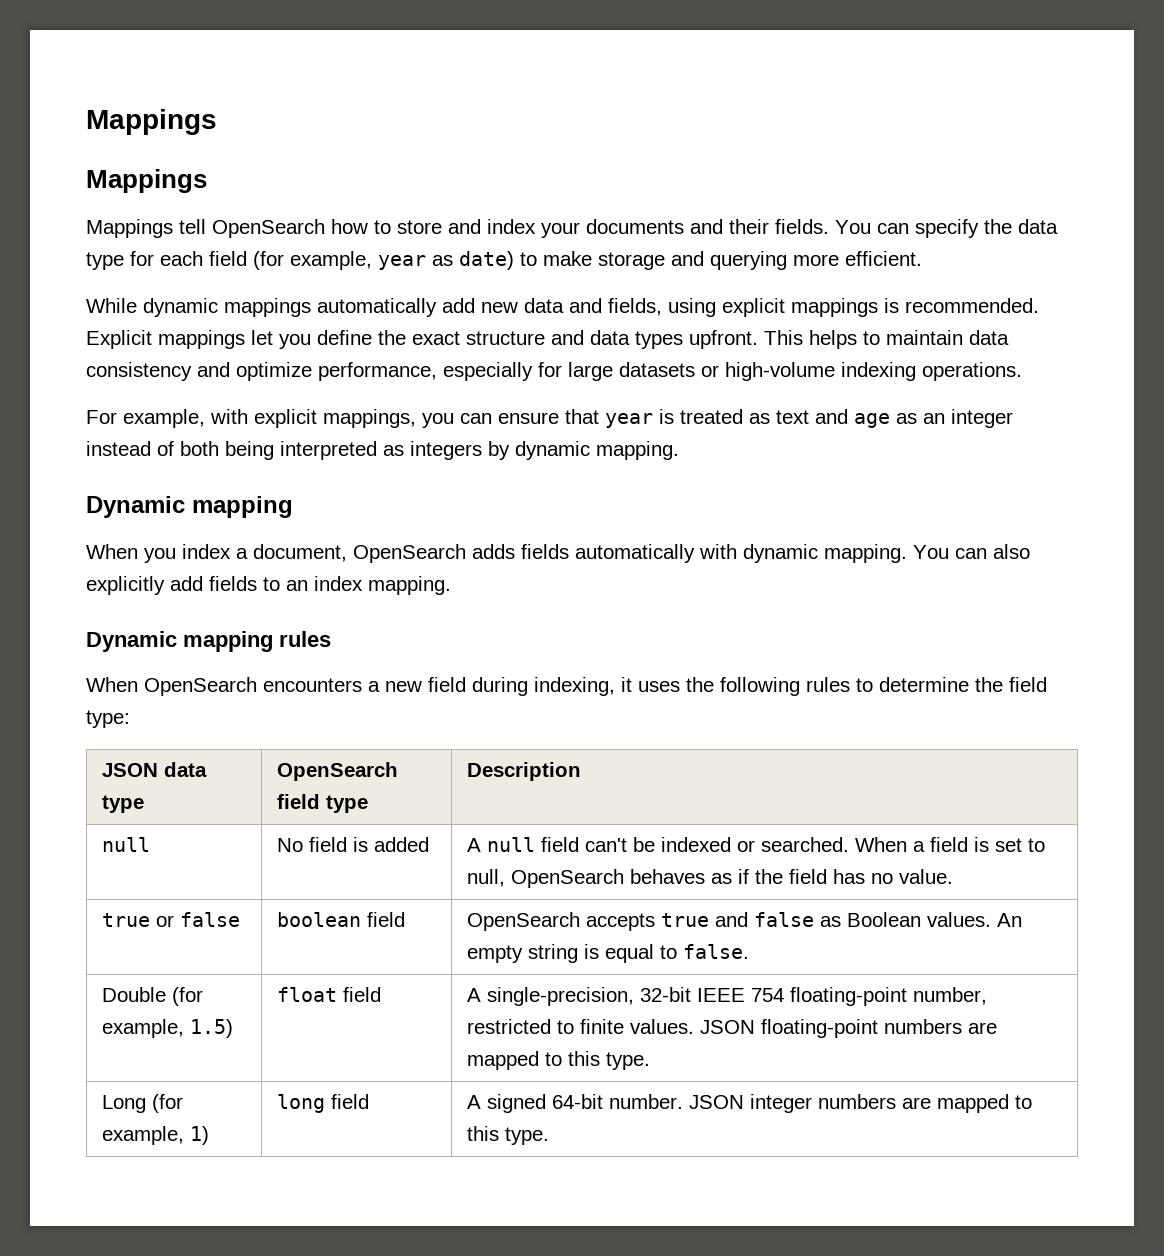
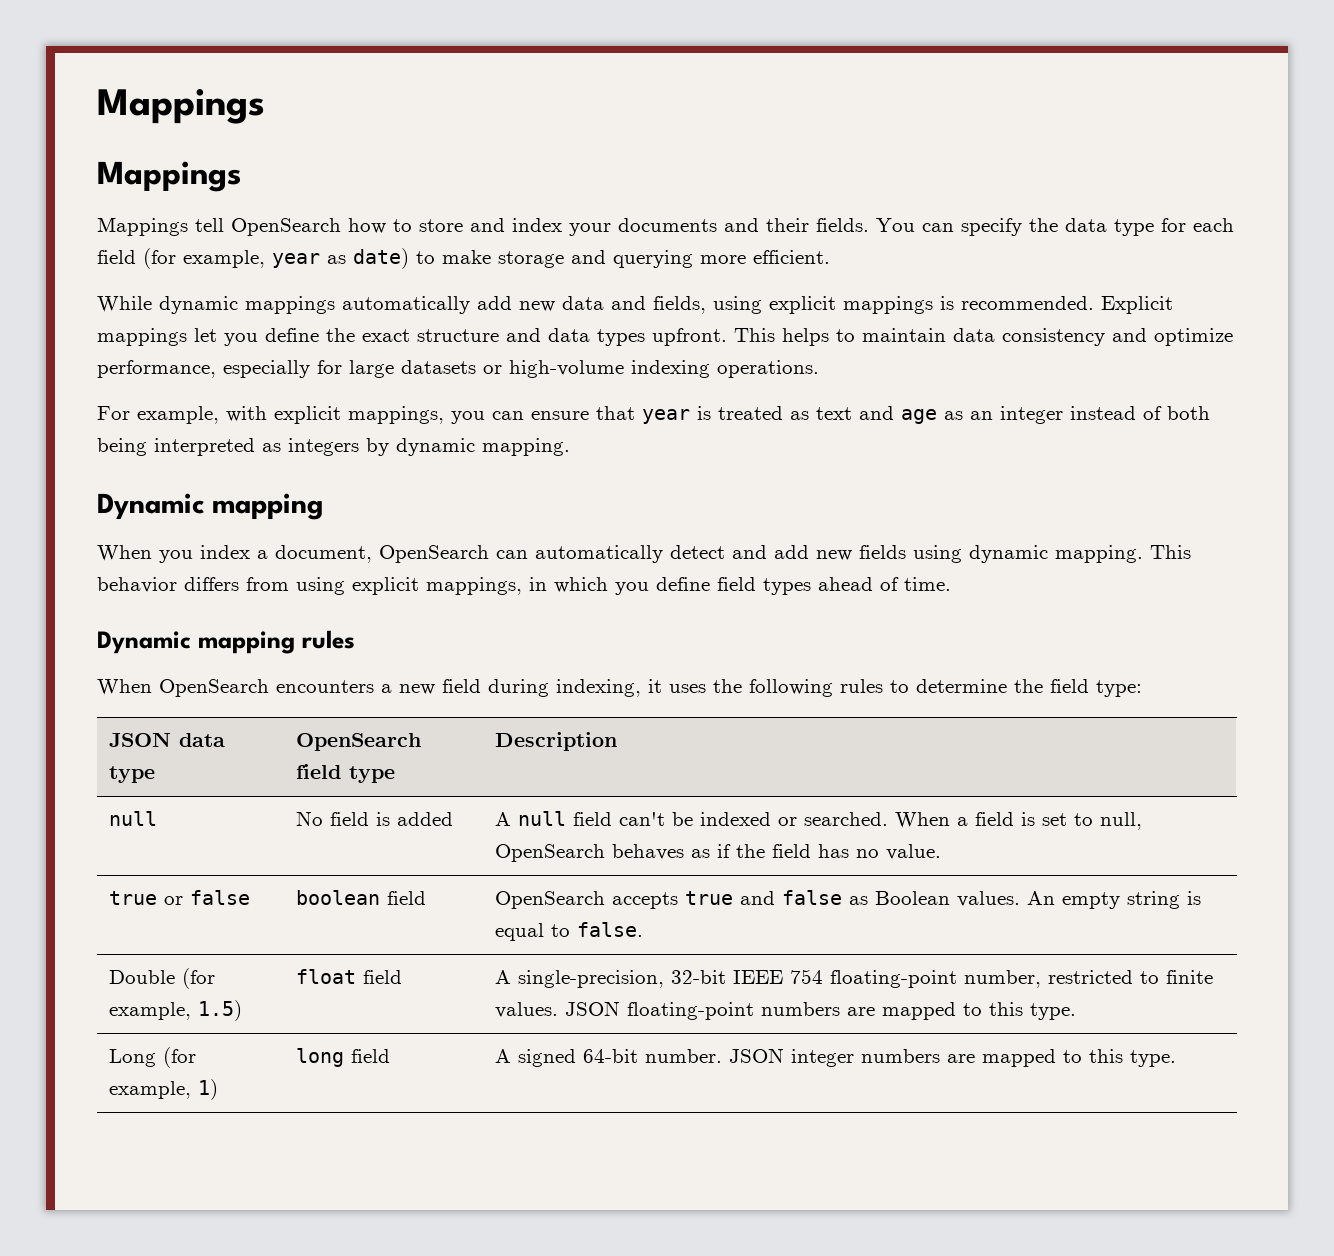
- When you index a document, OpenSearch adds fields automatically with dynamic mapping. You can also explicitly add fields to an index mapping.
+ When you index a document, OpenSearch can automatically detect and add new fields using dynamic mapping. This behavior differs from using explicit mappings, in which you define field types ahead of time.

